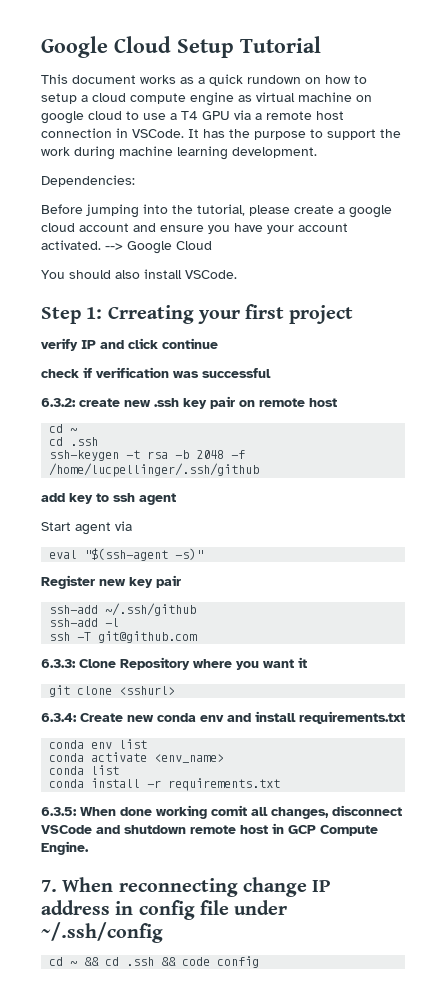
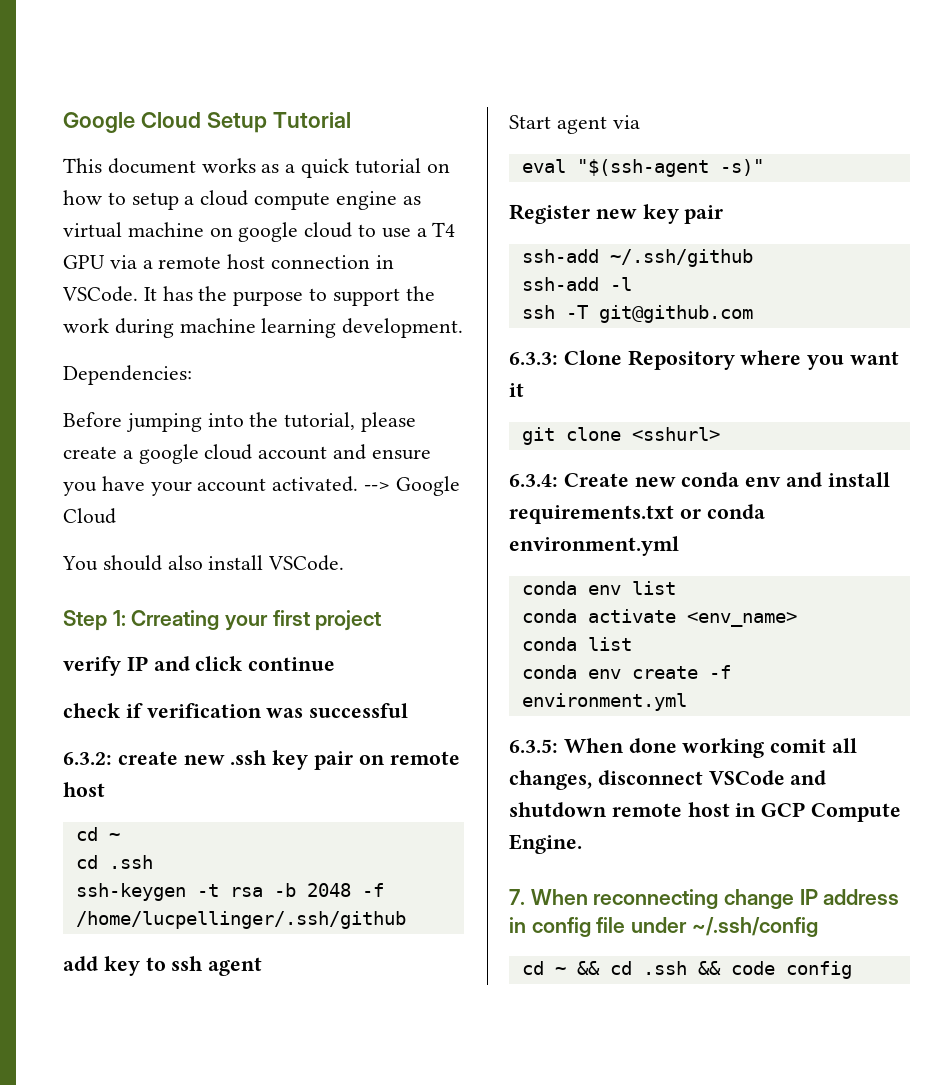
- This document works as a quick rundown on how to setup a cloud compute engine as virtual machine on google cloud to use a T4 GPU via a remote host connection in VSCode.
+ This document works as a quick tutorial on how to setup a cloud compute engine as virtual machine on google cloud to use a T4 GPU via a remote host connection in VSCode.
- 6.3.4: Create new conda env and install requirements.txt
+ 6.3.4: Create new conda env and install requirements.txt or conda environment.yml
- conda install -r requirements.txt
+ conda env create -f environment.yml

